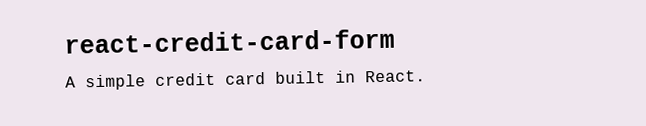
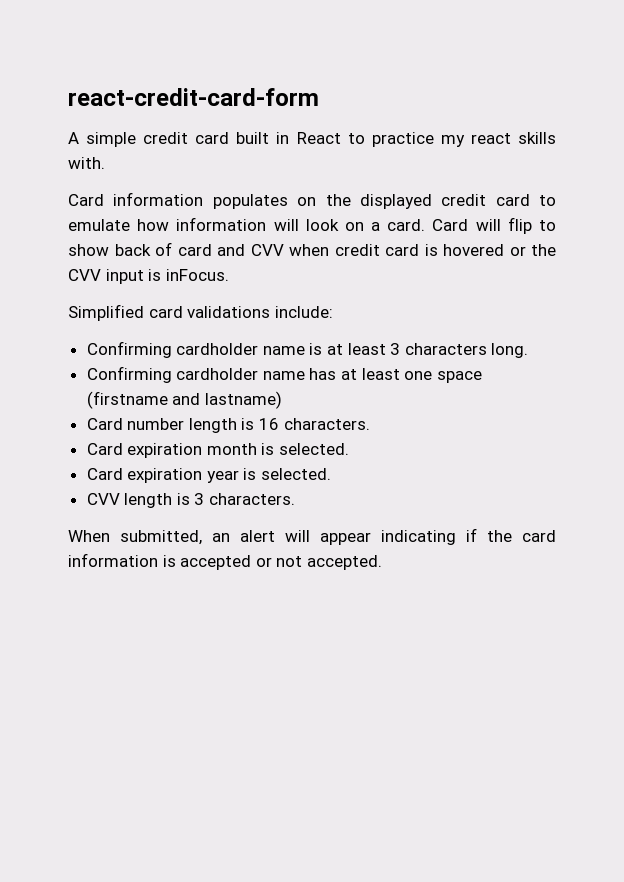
- A simple credit card built in React.
+ A simple credit card built in React to practice my react skills with.
+ Card information populates on the displayed credit card to emulate how information will look on a card. Card will flip to show back of card and CVV when credit card is hovered or the CVV input is inFocus.
+ Simplified card validations include:
+ Confirming cardholder name is at least 3 characters long.
+ Confirming cardholder name has at least one space (firstname and lastname)
+ Card number length is 16 characters.
+ Card expiration month is selected.
+ Card expiration year is selected.
+ CVV length is 3 characters.
+ When submitted, an alert will appear indicating if the card information is accepted or not accepted.

